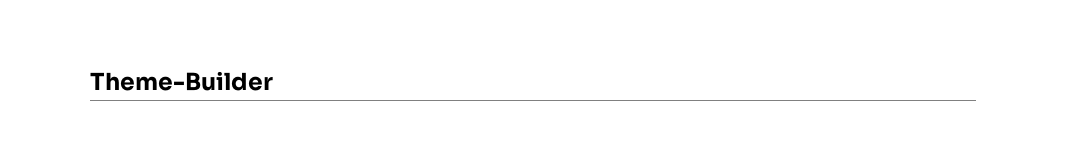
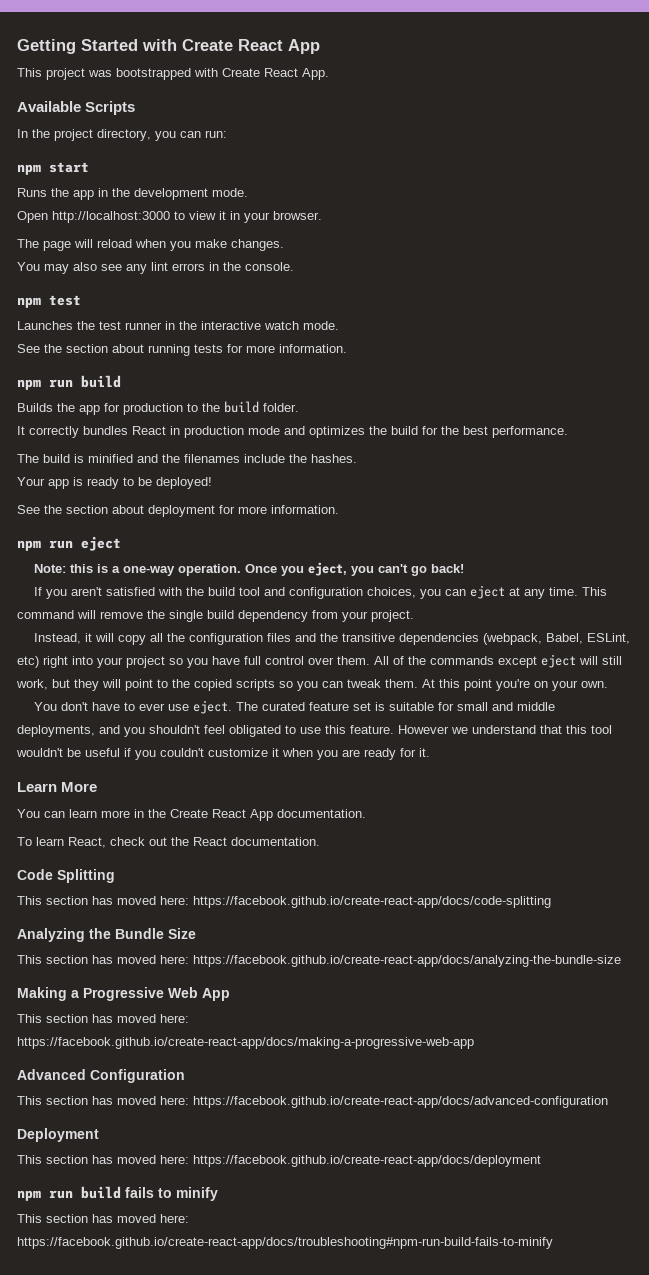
- Theme-Builder
+ Getting Started with Create React App
+ This project was bootstrapped with Create React App.
+ Available Scripts
+ In the project directory, you can run:
+ npm start
+ Runs the app in the development mode.
+ Open http://localhost:3000 to view it in your browser.
+ The page will reload when you make changes.
+ You may also see any lint errors in the console.
+ npm test
+ Launches the test runner in the interactive watch mode.
+ See the section about running tests for more information.
+ npm run build
+ Builds the app for production to the build folder.
+ It correctly bundles React in production mode and optimizes the build for the best performance.
+ The build is minified and the filenames include the hashes.
+ Your app is ready to be deployed!
+ See the section about deployment for more information.
+ npm run eject
+ Note: this is a one-way operation. Once you eject, you can't go back!
+ If you aren't satisfied with the build tool and configuration choices, you can eject at any time. This command will remove the single build dependency from your project.
+ Instead, it will copy all the configuration files and the transitive dependencies (webpack, Babel, ESLint, etc) right into your project so you have full control over them. All of the commands except eject will still work, but they will point to the copied scripts so you can tweak them. At this point you're on your own.
+ You don't have to ever use eject. The curated feature set is suitable for small and middle deployments, and you shouldn't feel obligated to use this feature. However we understand that this tool wouldn't be useful if you couldn't customize it when you are ready for it.
+ Learn More
+ You can learn more in the Create React App documentation.
+ To learn React, check out the React documentation.
+ Code Splitting
+ This section has moved here: https://facebook.github.io/create-react-app/docs/code-splitting
+ Analyzing the Bundle Size
+ This section has moved here: https://facebook.github.io/create-react-app/docs/analyzing-the-bundle-size
+ Making a Progressive Web App
+ This section has moved here: https://facebook.github.io/create-react-app/docs/making-a-progressive-web-app
+ Advanced Configuration
+ This section has moved here: https://facebook.github.io/create-react-app/docs/advanced-configuration
+ Deployment
+ This section has moved here: https://facebook.github.io/create-react-app/docs/deployment
+ npm run build fails to minify
+ This section has moved here: https://facebook.github.io/create-react-app/docs/troubleshooting#npm-run-build-fails-to-minify

